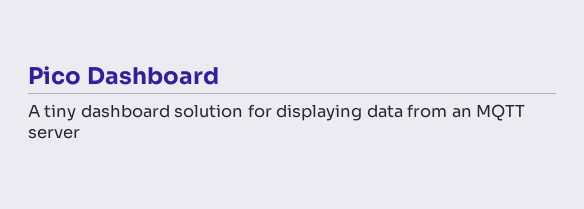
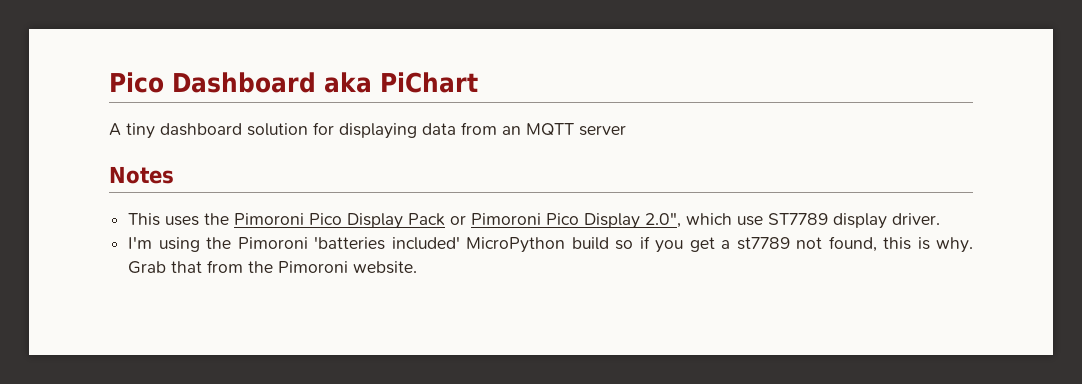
- Pico Dashboard
+ Pico Dashboard aka PiChart
+ Notes
+ This uses the Pimoroni Pico Display Pack or Pimoroni Pico Display 2.0", which use ST7789 display driver.
+ I'm using the Pimoroni 'batteries included' MicroPython build so if you get a st7789 not found, this is why. Grab that from the Pimoroni website.

